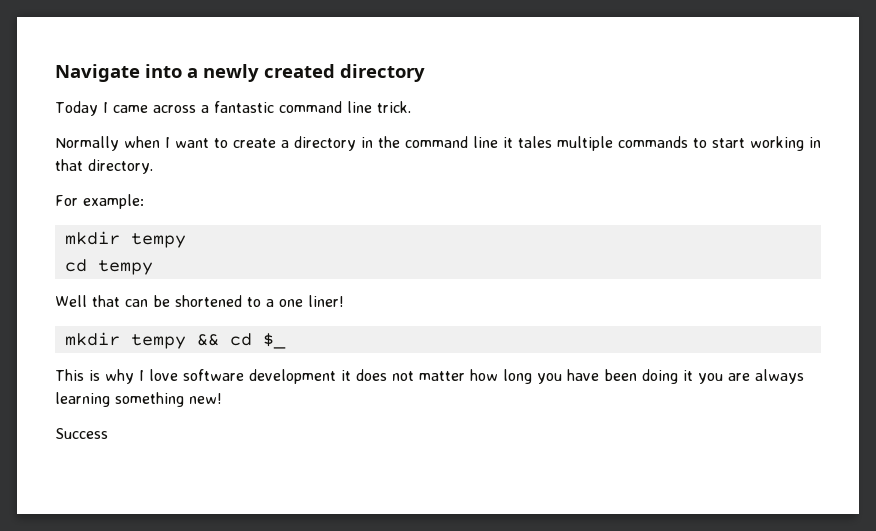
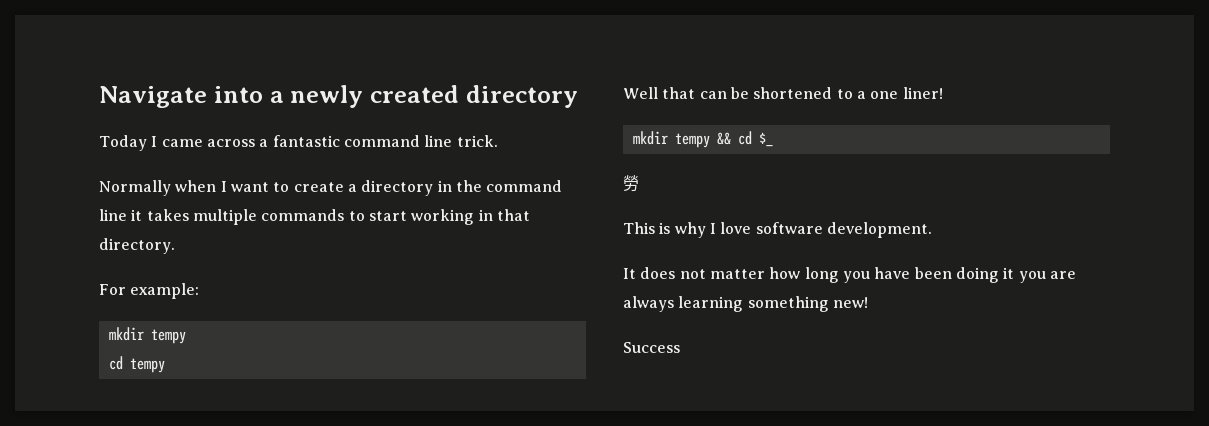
- Normally when I want to create a directory in the command line it tales multiple commands to start working in that directory.
+ Normally when I want to create a directory in the command line it takes multiple commands to start working in that directory.
+ 勞
- This is why I love software development it does not matter how long you have been doing it you are always learning something new!
+ This is why I love software development.
+ It does not matter how long you have been doing it you are always learning something new!

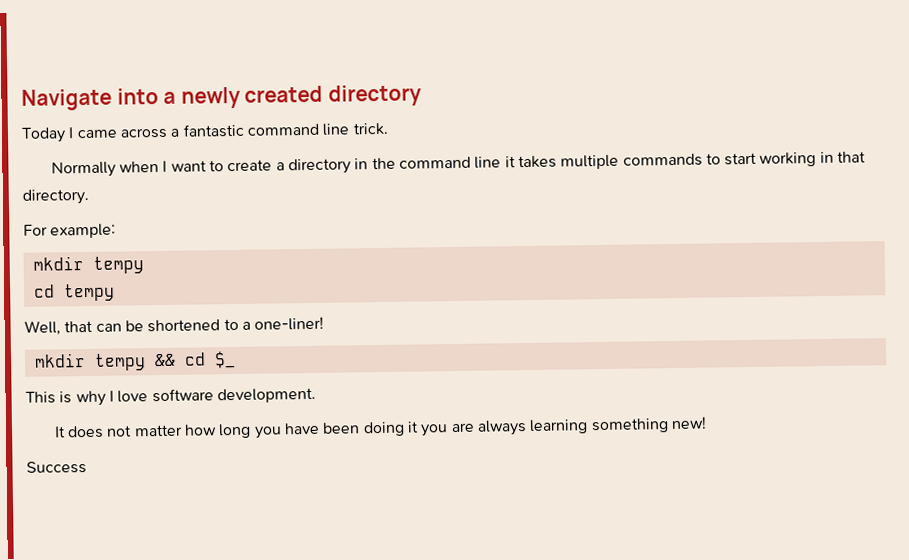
- Well that can be shortened to a one liner!
+ Well, that can be shortened to a one-liner!
- 勞

